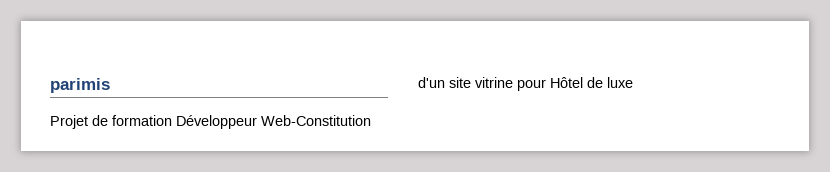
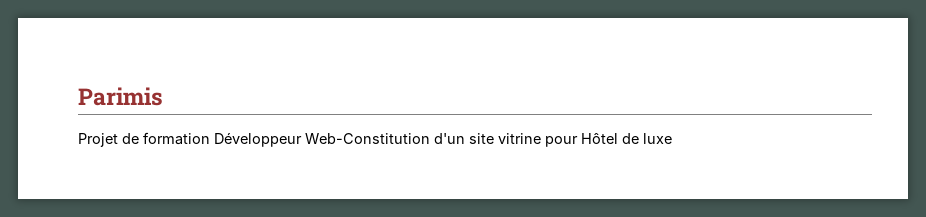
- parimis
+ Parimis

